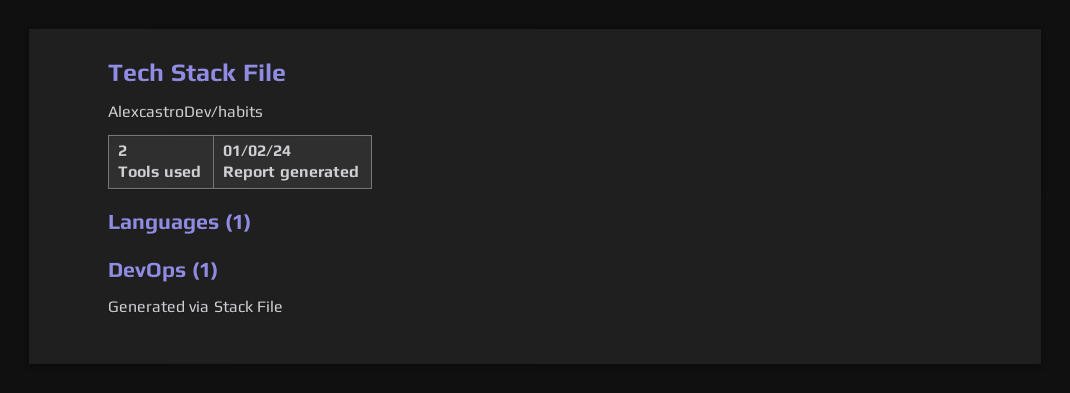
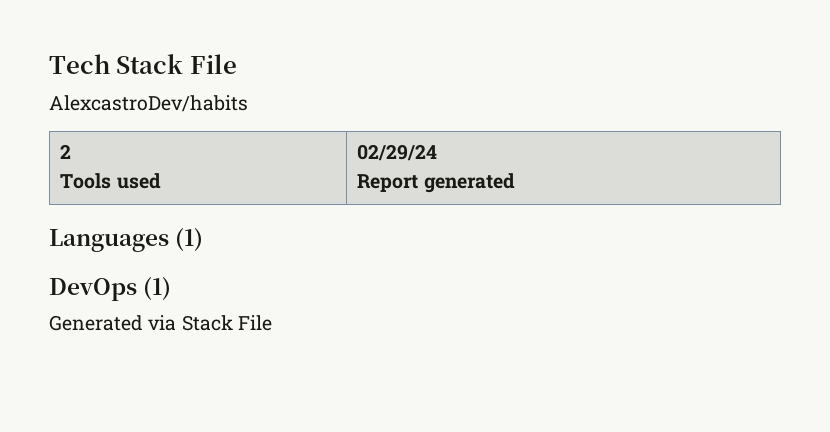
  2
- Tools used | 01/02/24
+ Tools used | 02/29/24

